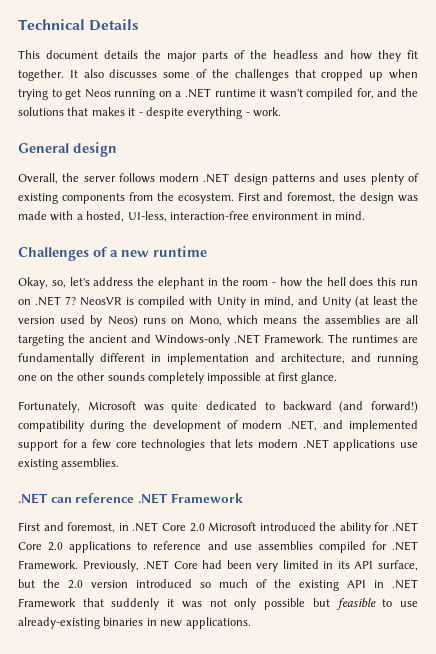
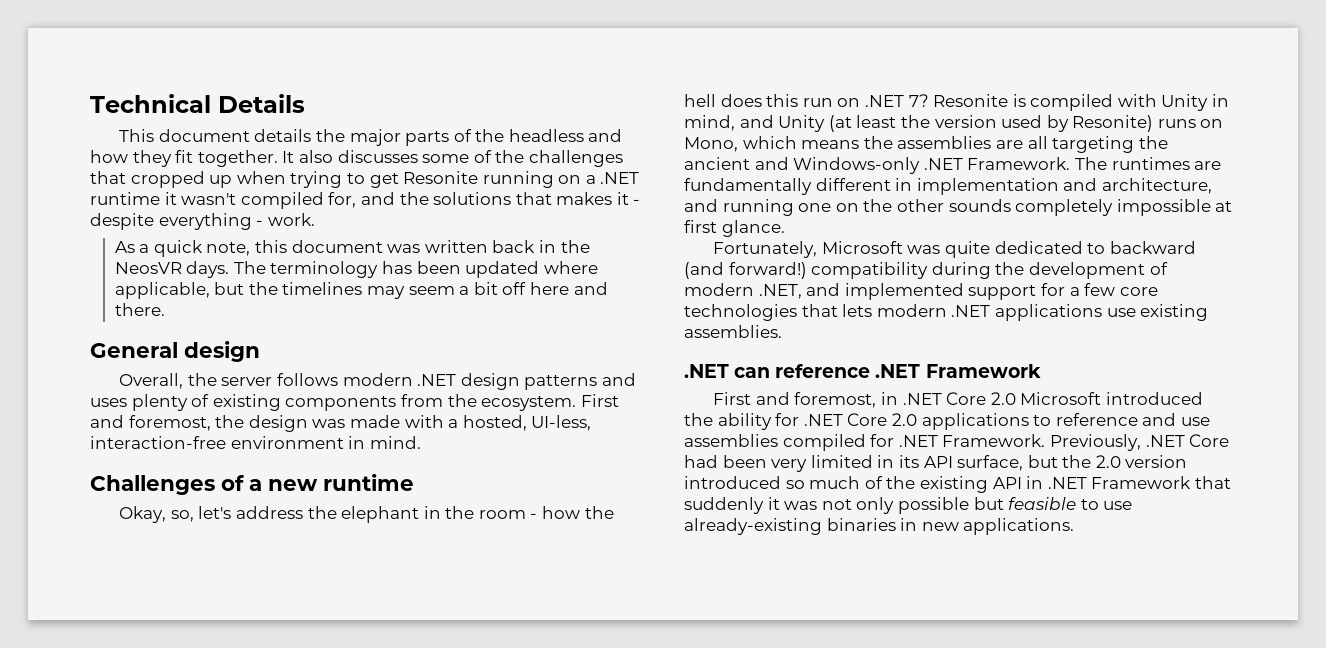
- It also discusses some of the challenges that cropped up when trying to get Neos running on a .NET runtime it wasn't compiled for, and the solutions that makes it - despite everything - work.
+ It also discusses some of the challenges that cropped up when trying to get Resonite running on a .NET runtime it wasn't compiled for, and the solutions that makes it - despite everything - work.
+ As a quick note, this document was written back in the NeosVR days. The terminology has been updated where applicable, but the timelines may seem a bit off here and there.
- NeosVR is compiled with Unity in mind, and Unity (at least the version used by Neos) runs on Mono, which means the assemblies are all targeting the ancient and Windows-only .NET Framework.
+ Resonite is compiled with Unity in mind, and Unity (at least the version used by Resonite) runs on Mono, which means the assemblies are all targeting the ancient and Windows-only .NET Framework.

